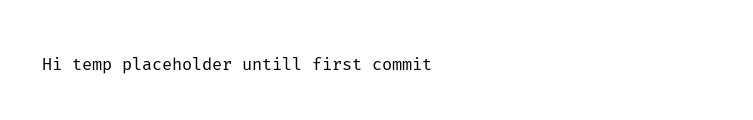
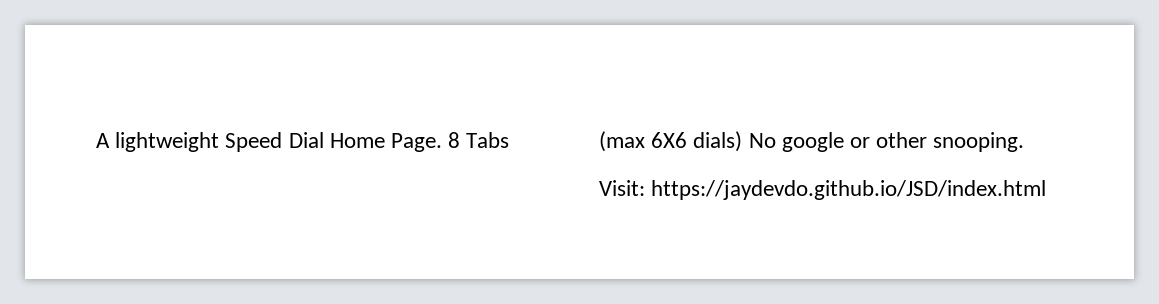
- Hi temp placeholder untill first commit
+ A lightweight Speed Dial Home Page. 8 Tabs (max 6X6 dials) No google or other snooping.
+ Visit: https://jaydevdo.github.io/JSD/index.html

